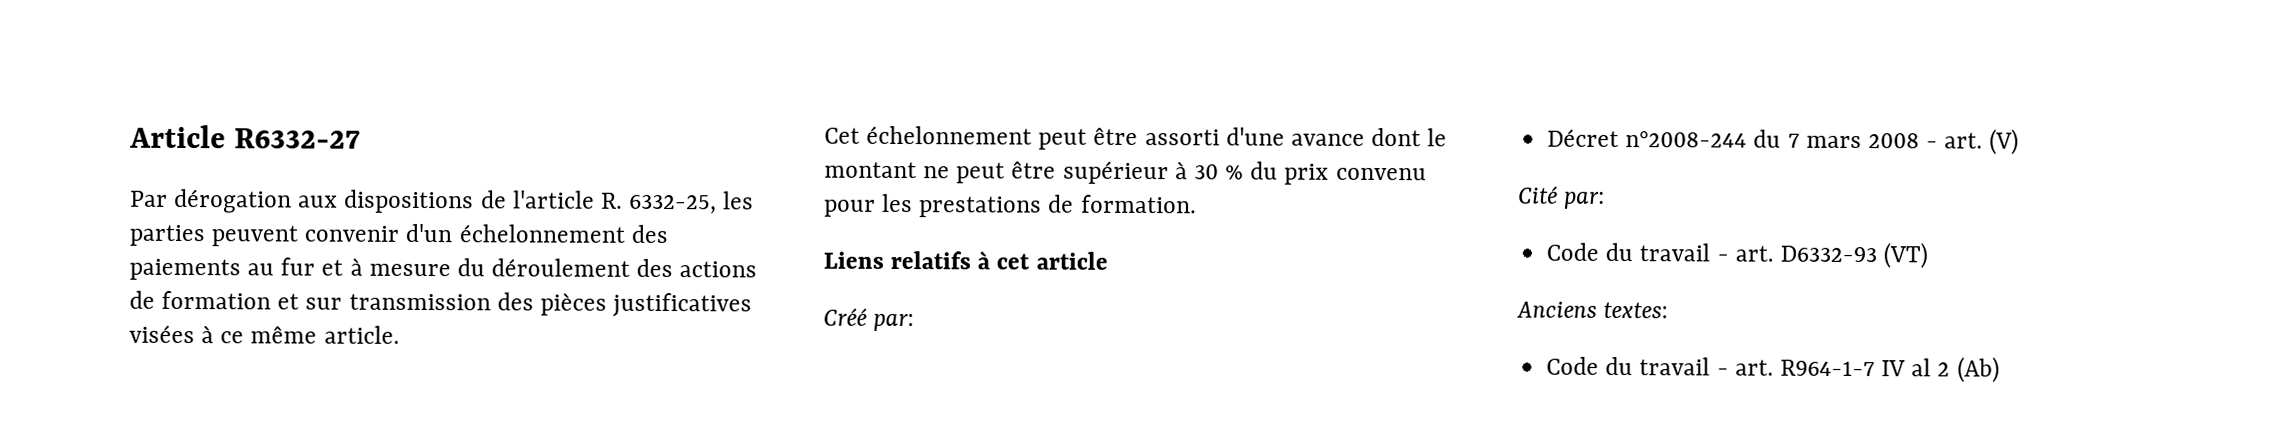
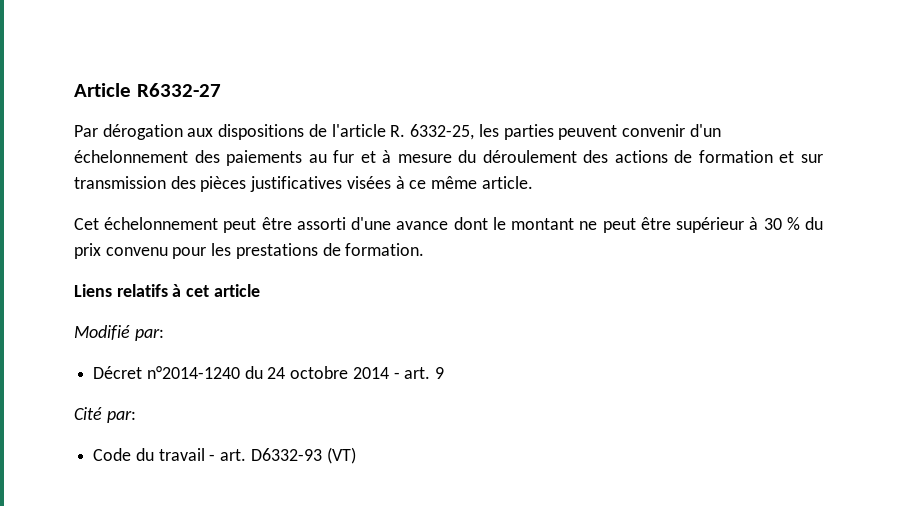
- Créé par:
+ Modifié par:
- Décret n°2008-244 du 7 mars 2008 - art. (V)
+ Décret n°2014-1240 du 24 octobre 2014 - art. 9
- Anciens textes:
- Code du travail - art. R964-1-7 IV al 2 (Ab)

